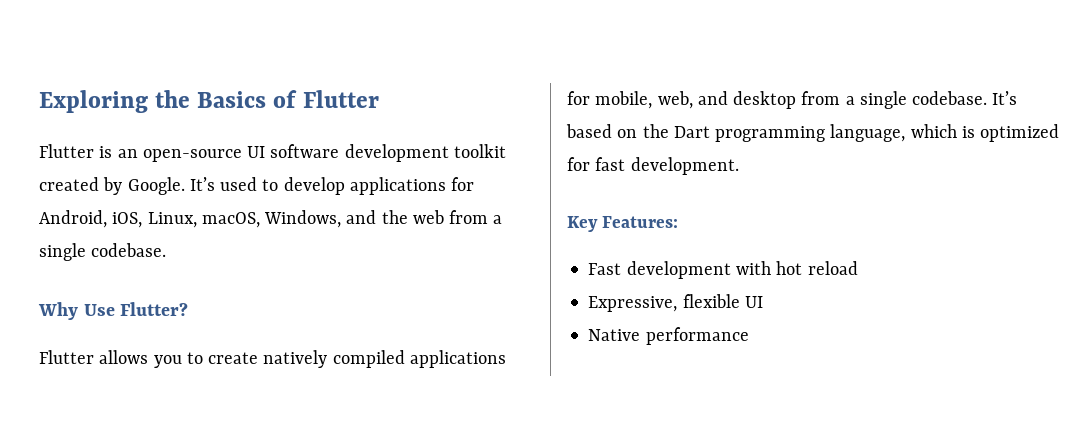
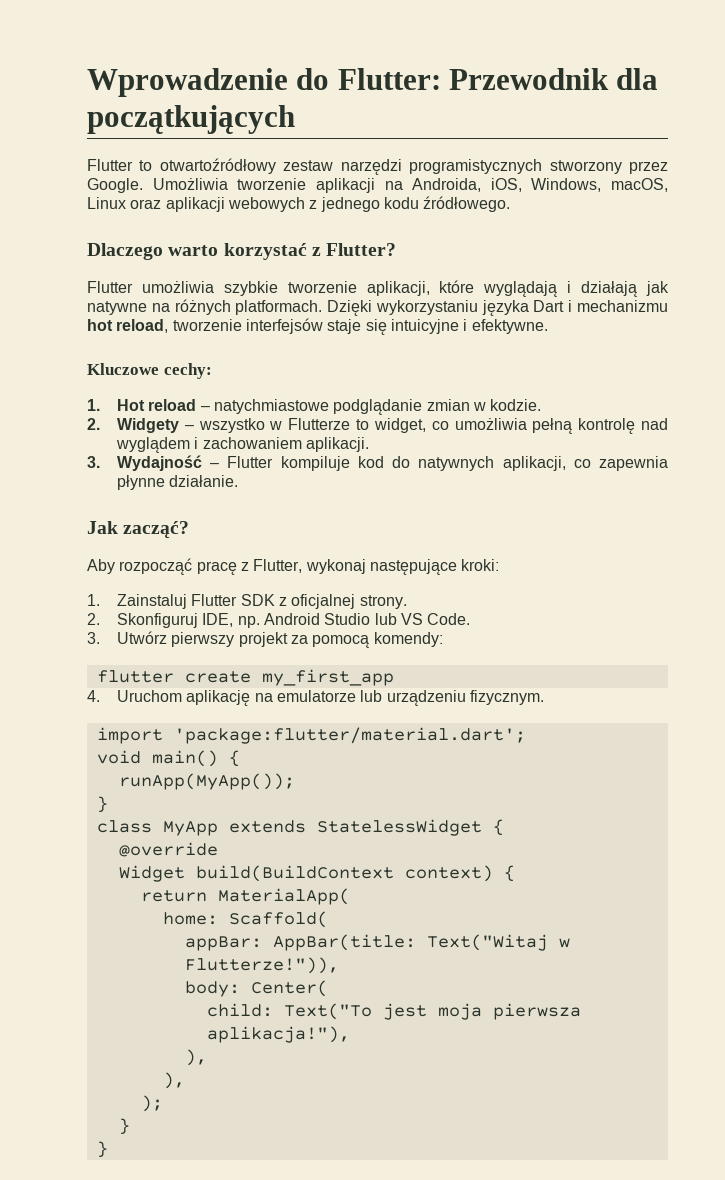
- Exploring the Basics of Flutter
- Flutter is an open-source UI software development toolkit created by Google. It’s used to develop applications for Android, iOS, Linux, macOS, Windows, and the web from a single codebase.
- Why Use Flutter?
- Flutter allows you to create natively compiled applications for mobile, web, and desktop from a single codebase. It’s based on the Dart programming language, which is optimized for fast development.
- Key Features:
- Fast development with hot reload
- Expressive, flexible UI
- Native performance
+ Wprowadzenie do Flutter: Przewodnik dla początkujących
+ Flutter to otwartoźródłowy zestaw narzędzi programistycznych stworzony przez Google. Umożliwia tworzenie aplikacji na Androida, iOS, Windows, macOS, Linux oraz aplikacji webowych z jednego kodu źródłowego.
+ Dlaczego warto korzystać z Flutter?
+ Flutter umożliwia szybkie tworzenie aplikacji, które wyglądają i działają jak natywne na różnych platformach. Dzięki wykorzystaniu języka Dart i mechanizmu hot reload, tworzenie interfejsów staje się intuicyjne i efektywne.
+ Kluczowe cechy:
+ 1. Hot reload – natychmiastowe podglądanie zmian w kodzie.
+ 2. Widgety – wszystko w Flutterze to widget, co umożliwia pełną kontrolę nad wyglądem i zachowaniem aplikacji.
+ 3. Wydajność – Flutter kompiluje kod do natywnych aplikacji, co zapewnia płynne działanie.
+ Jak zacząć?
+ Aby rozpocząć pracę z Flutter, wykonaj następujące kroki:
+ 1. Zainstaluj Flutter SDK z oficjalnej strony.
+ 2. Skonfiguruj IDE, np. Android Studio lub VS Code.
+ 3. Utwórz pierwszy projekt za pomocą komendy:
+ flutter create my_first_app
+ 4. Uruchom aplikację na emulatorze lub urządzeniu fizycznym.
+ import 'package:flutter/material.dart';
+ void main() {
+ runApp(MyApp());
+ }
+ class MyApp extends StatelessWidget {
+ @override
+ Widget build(BuildContext context) {
+ return MaterialApp(
+ home: Scaffold(
+ appBar: AppBar(title: Text("Witaj w Flutterze!")),
+ body: Center(
+ child: Text("To jest moja pierwsza aplikacja!"),
+ ),
+ ),
+ );
+ }
+ }

